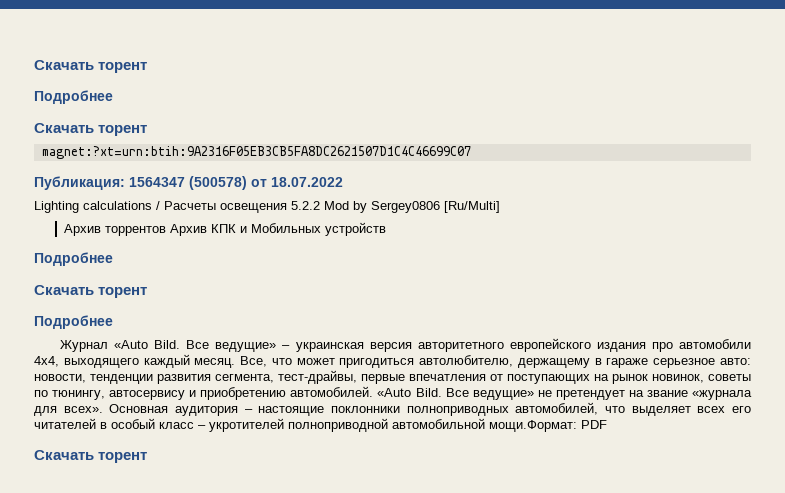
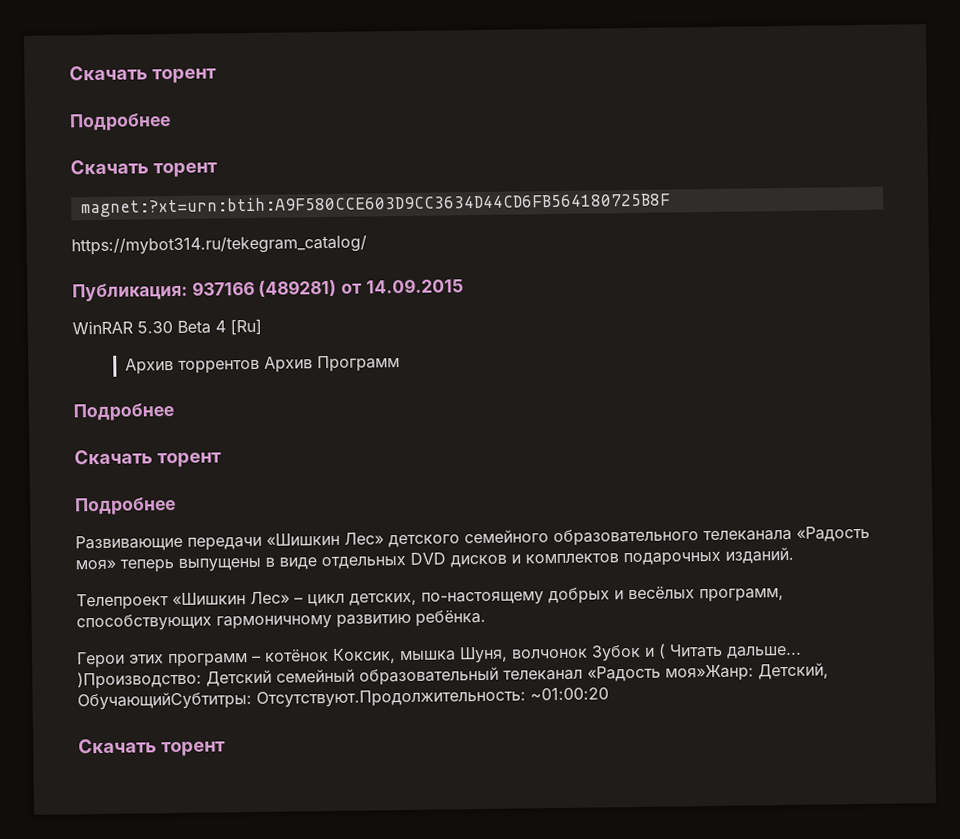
- magnet:?xt=urn:btih:9A2316F05EB3CB5FA8DC2621507D1C4C46699C07
+ magnet:?xt=urn:btih:A9F580CCE603D9CC3634D44CD6FB564180725B8F
+ https://mybot314.ru/tekegram_catalog/
- Публикация: 1564347 (500578) от 18.07.2022
- Lighting calculations / Расчеты освещения 5.2.2 Mod by Sergey0806 [Ru/Multi]
+ Публикация: 937166 (489281) от 14.09.2015
+ WinRAR 5.30 Beta 4 [Ru]
- Архив торрентов Архив КПК и Мобильных устройств
+ Архив торрентов Архив Программ
- Журнал «Auto Bild. Все ведущие» – украинская версия авторитетного европейского издания про автомобили 4x4, выходящего каждый месяц. Все, что может пригодиться автолюбителю, держащему в гараже серьезное авто: новости, тенденции развития сегмента, тест-драйвы, первые впечатления от поступающих на рынок новинок, советы по тюнингу, автосервису и приобретению автомобилей. «Auto Bild. Все ведущие» не претендует на звание «журнала для всех». Основная аудитория – настоящие поклонники полноприводных автомобилей, что выделяет всех его читателей в особый класс – укротителей полноприводной автомобильной мощи.Формат: PDF
+ Развивающие передачи «Шишкин Лес» детского семейного образовательного телеканала «Радость моя» теперь выпущены в виде отдельных DVD дисков и комплектов подарочных изданий.
+ Телепроект «Шишкин Лес» – цикл детских, по-настоящему добрых и весёлых программ, способствующих гармоничному развитию ребёнка.
+ Герои этих программ – котёнок Коксик, мышка Шуня, волчонок Зубок и ( Читать дальше... )Производство: Детский семейный образовательный телеканал «Радость моя»Жанр: Детский, ОбучающийСубтитры: Отсутствуют.Продолжительность: ~01:00:20

